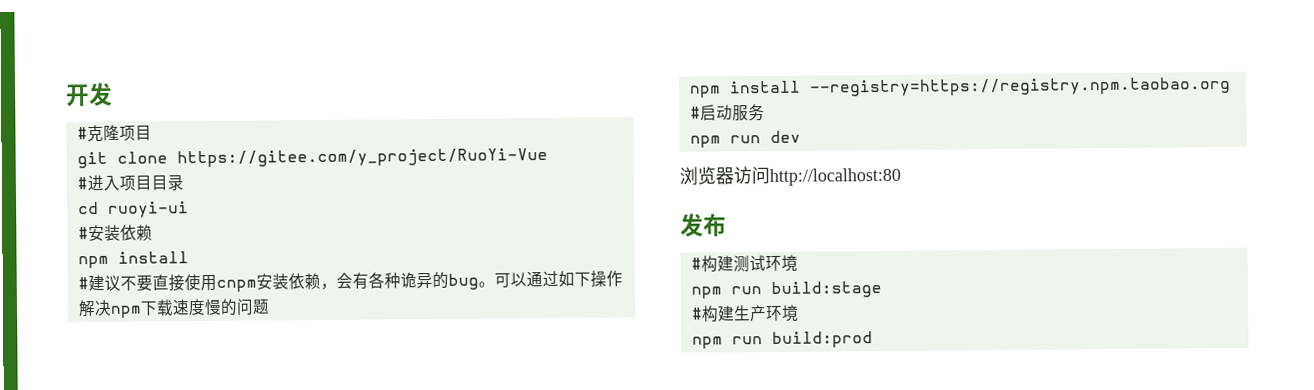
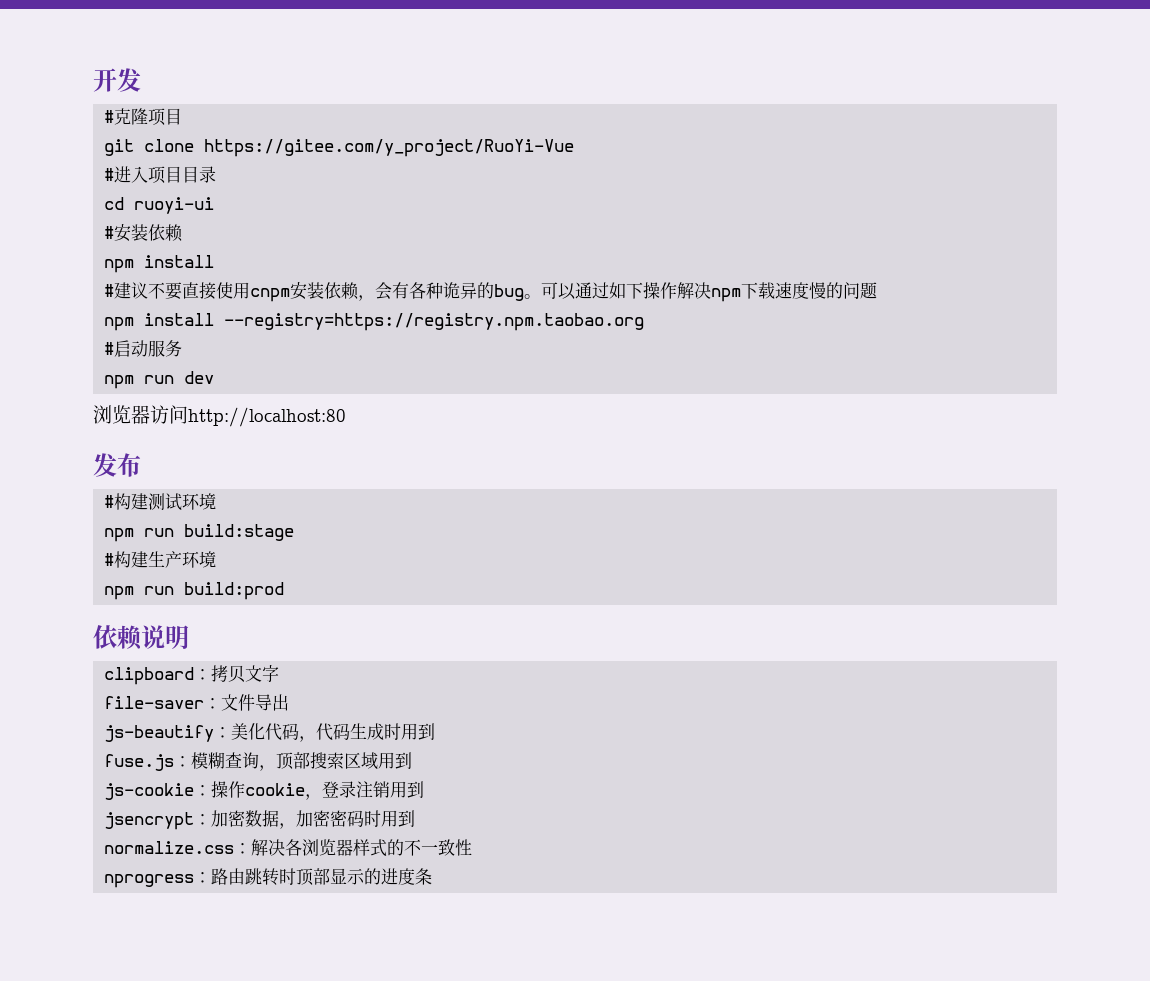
+ 依赖说明
+ clipboard：拷贝文字
+ file-saver：文件导出
+ js-beautify：美化代码，代码生成时用到
+ fuse.js：模糊查询，顶部搜索区域用到
+ js-cookie：操作cookie，登录注销用到
+ jsencrypt：加密数据，加密密码时用到
+ normalize.css：解决各浏览器样式的不一致性
+ nprogress：路由跳转时顶部显示的进度条

